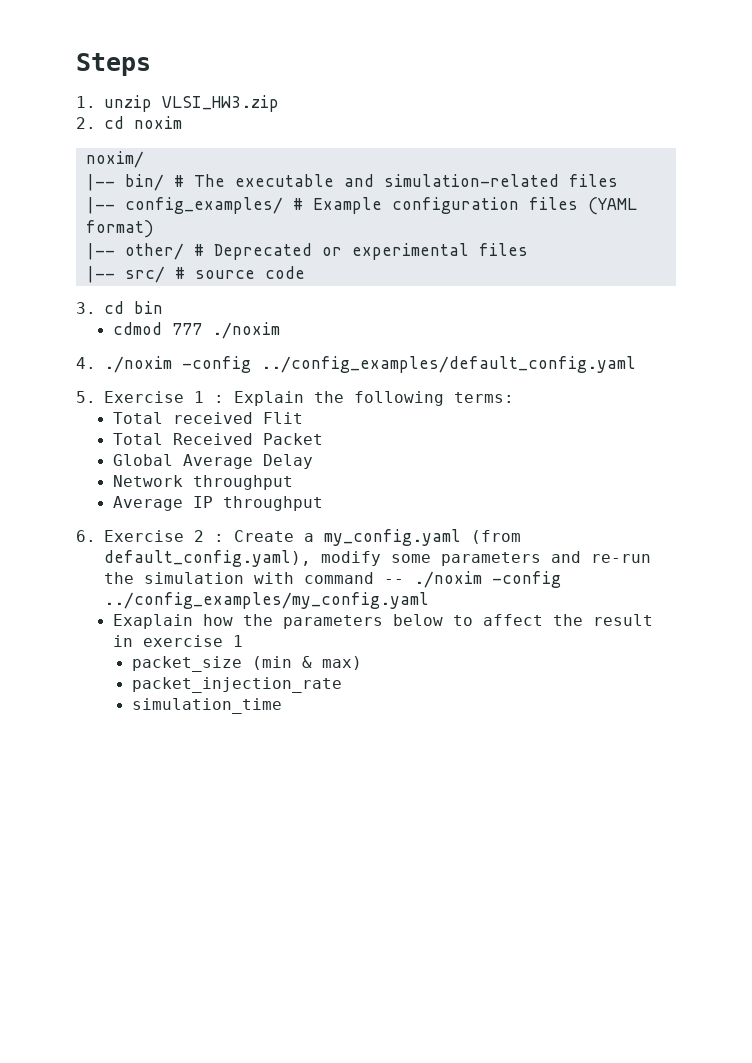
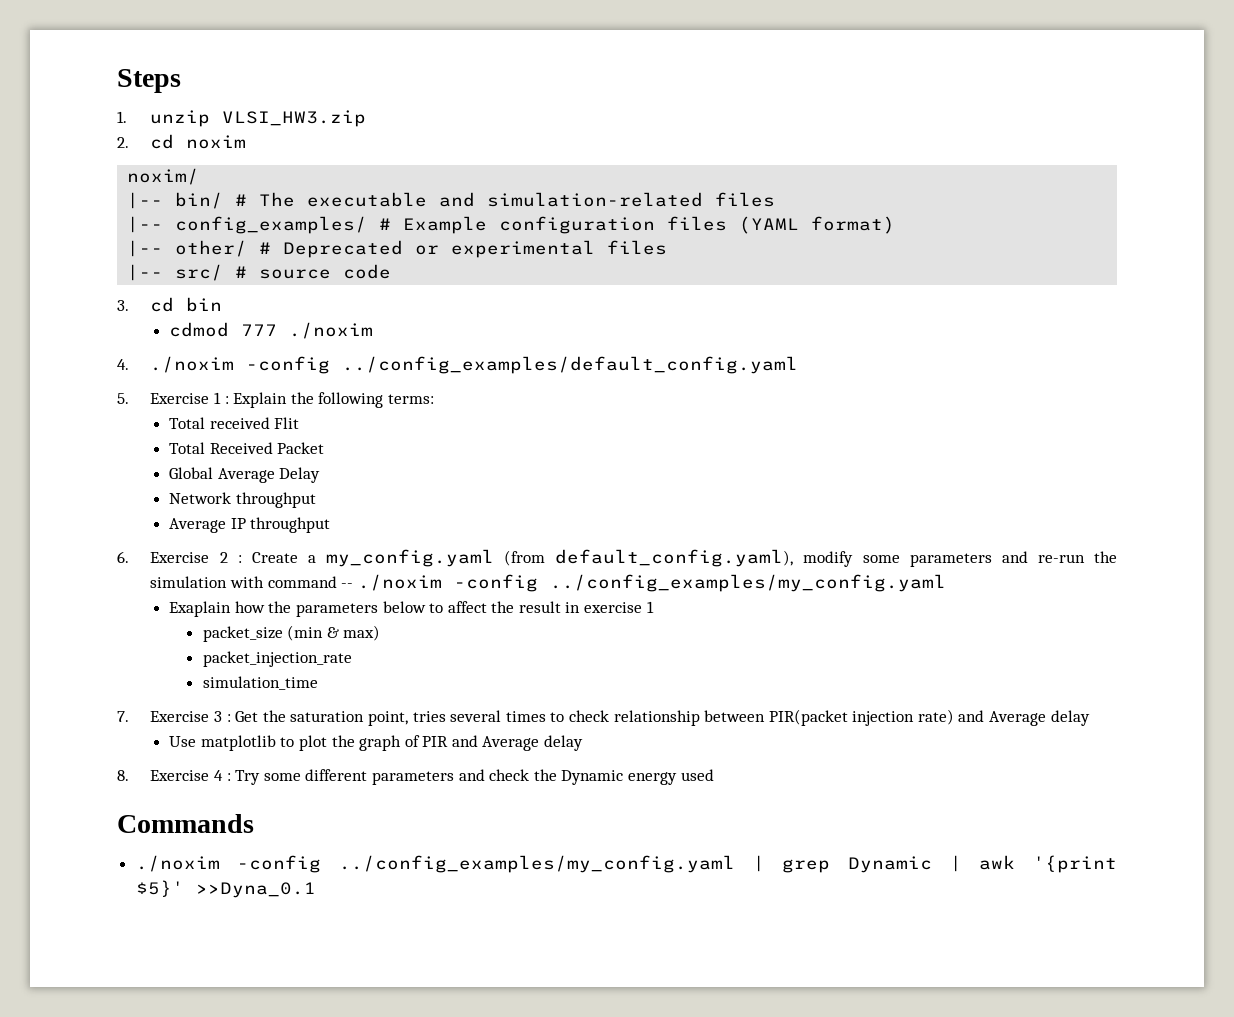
+ 7. Exercise 3 : Get the saturation point, tries several times to check relationship between PIR(packet injection rate) and Average delay
+ Use matplotlib to plot the graph of PIR and Average delay
+ 8. Exercise 4 : Try some different parameters and check the Dynamic energy used
+ Commands
+ ./noxim -config ../config_examples/my_config.yaml | grep Dynamic | awk '{print $5}' >>Dyna_0.1

